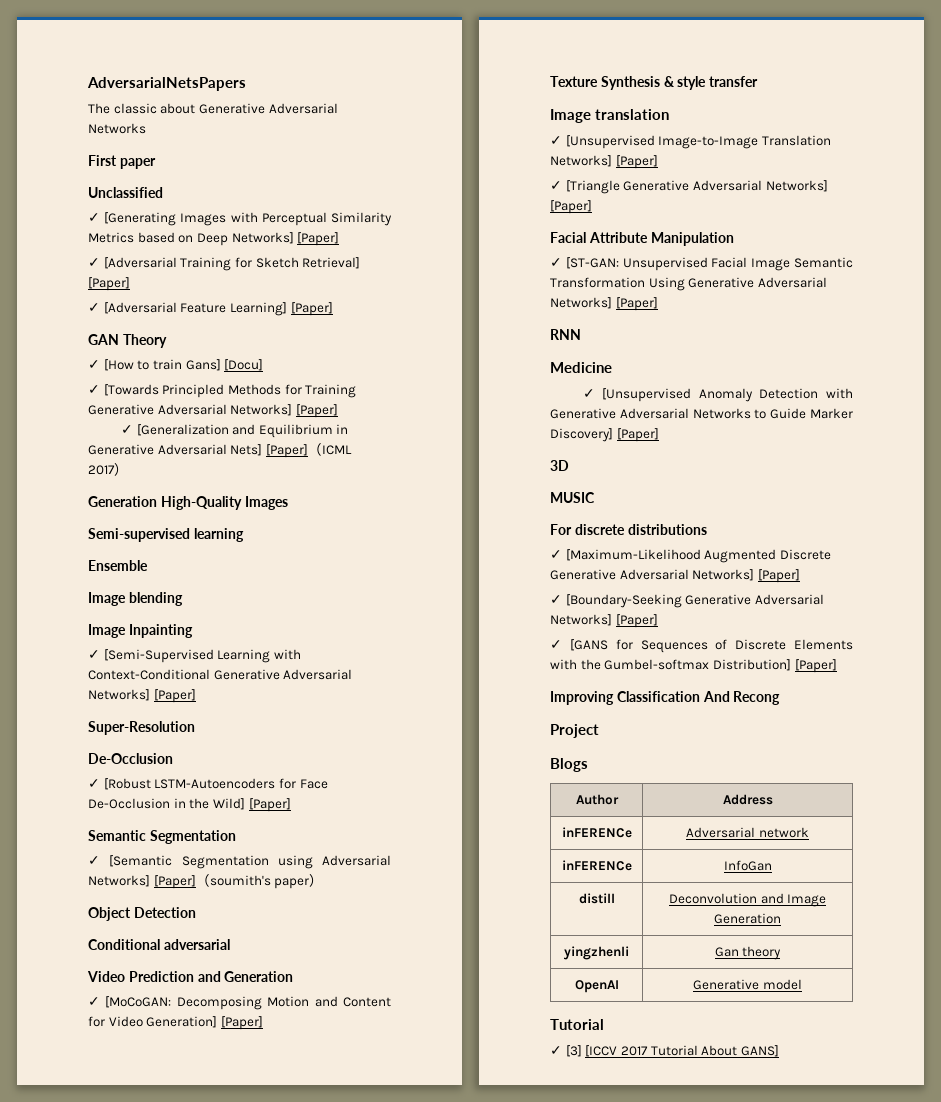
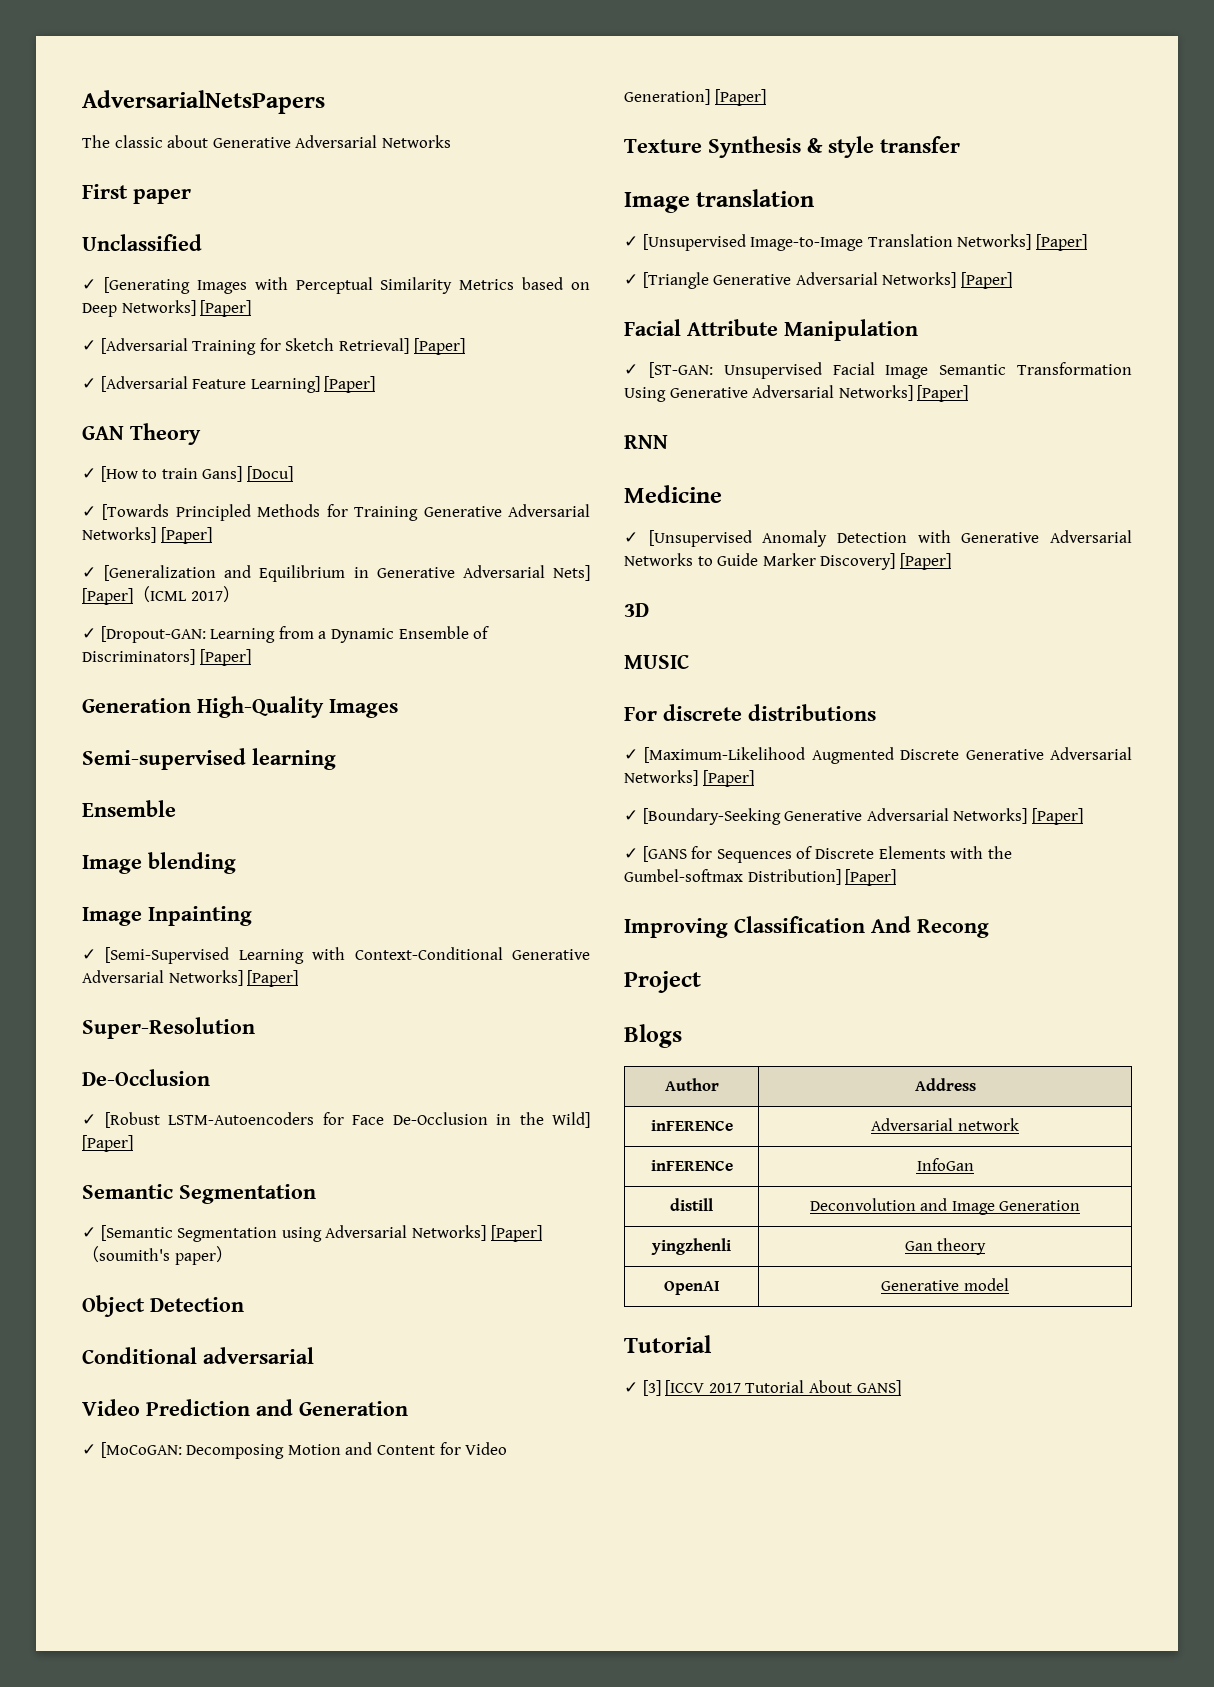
+ ✓ [Dropout-GAN: Learning from a Dynamic Ensemble of Discriminators] [Paper]

